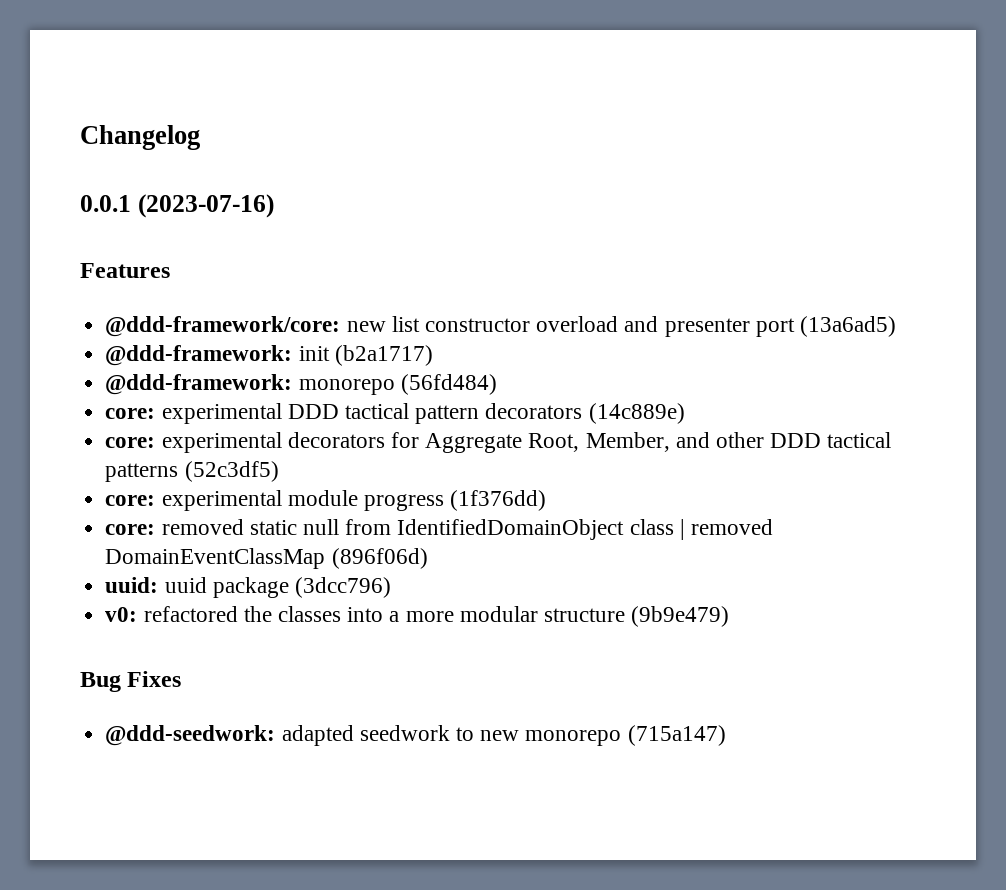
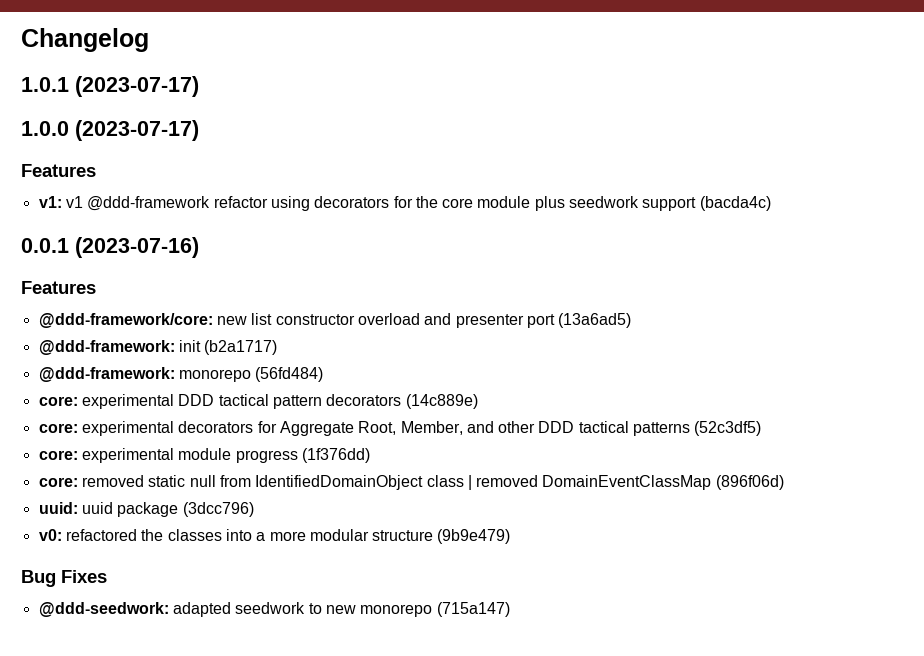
+ 1.0.1 (2023-07-17)
+ 1.0.0 (2023-07-17)
+ Features
+ v1: v1 @ddd-framework refactor using decorators for the core module plus seedwork support (bacda4c)

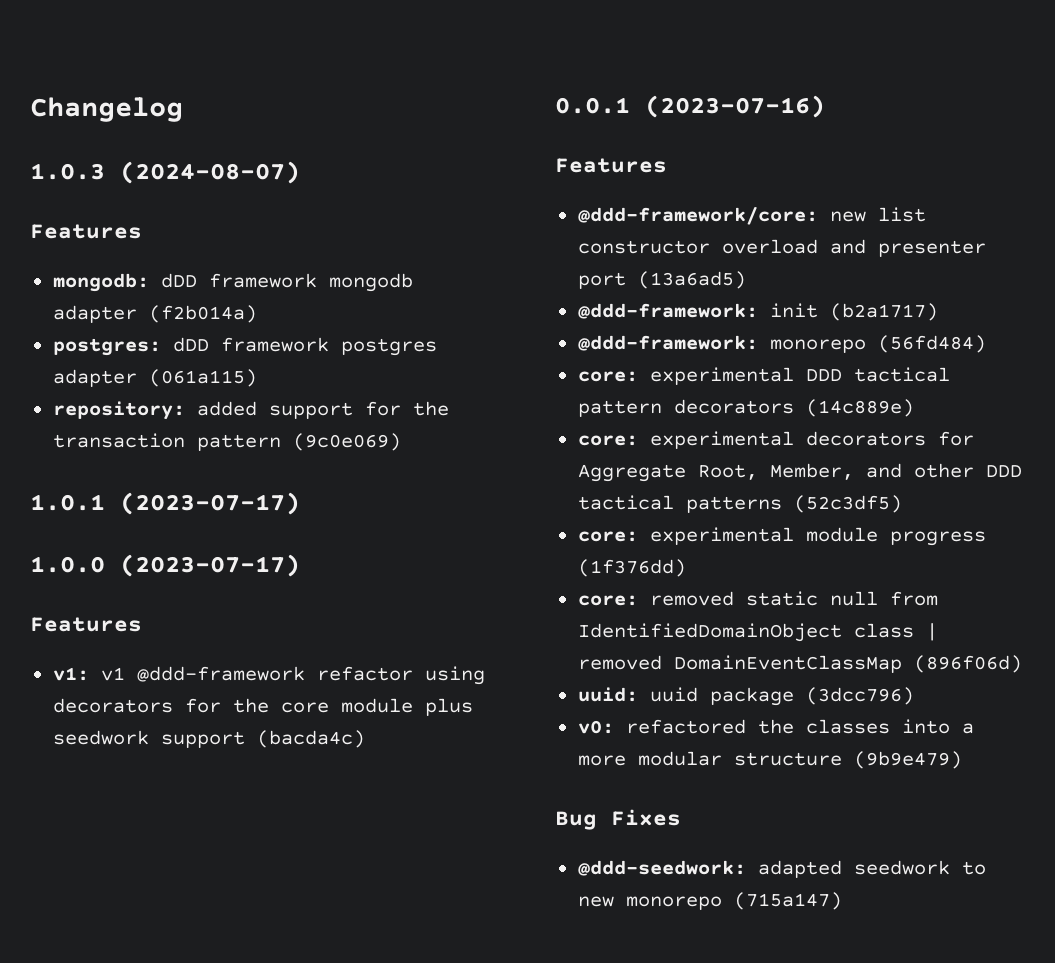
+ 1.0.3 (2024-08-07)
+ Features
+ mongodb: dDD framework mongodb adapter (f2b014a)
+ postgres: dDD framework postgres adapter (061a115)
+ repository: added support for the transaction pattern (9c0e069)

